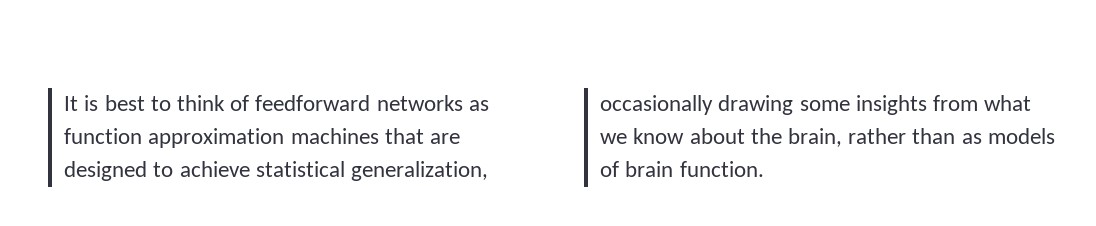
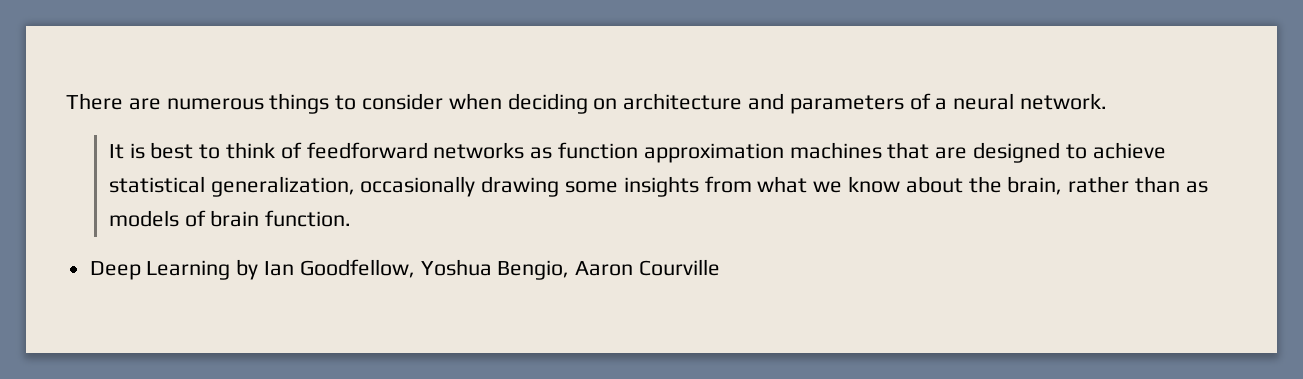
+ There are numerous things to consider when deciding on architecture and parameters of a neural network.
+ Deep Learning by Ian Goodfellow, Yoshua Bengio, Aaron Courville

